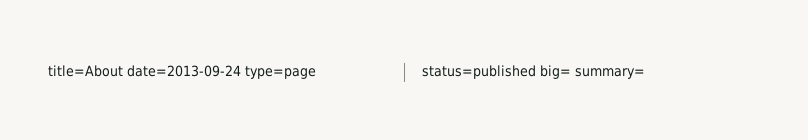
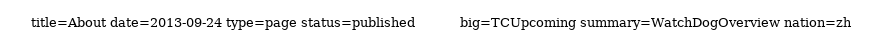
- title=About date=2013-09-24 type=page status=published big= summary=
+ title=About date=2013-09-24 type=page status=published big=TCUpcoming summary=WatchDogOverview nation=zh

